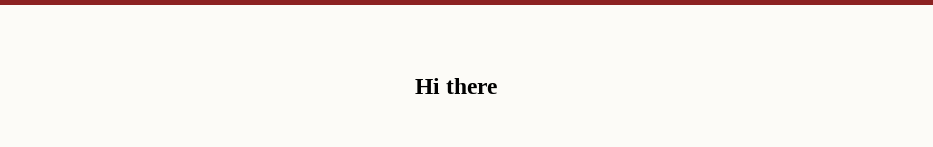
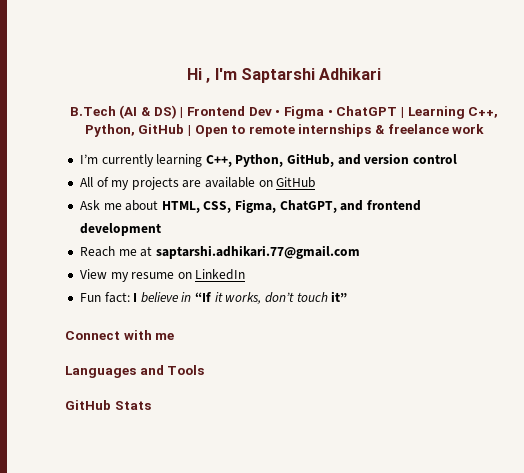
- Hi there
+ Hi , I'm Saptarshi Adhikari
+ B.Tech (AI & DS) | Frontend Dev • Figma • ChatGPT | Learning C++, Python, GitHub | Open to remote internships & freelance work
+ I’m currently learning C++, Python, GitHub, and version control
+ All of my projects are available on GitHub
+ Ask me about HTML, CSS, Figma, ChatGPT, and frontend development
+ Reach me at saptarshi.adhikari.77@gmail.com
+ View my resume on LinkedIn
+ Fun fact: I believe in “If it works, don’t touch it”
+ Connect with me
+ Languages and Tools
+ GitHub Stats

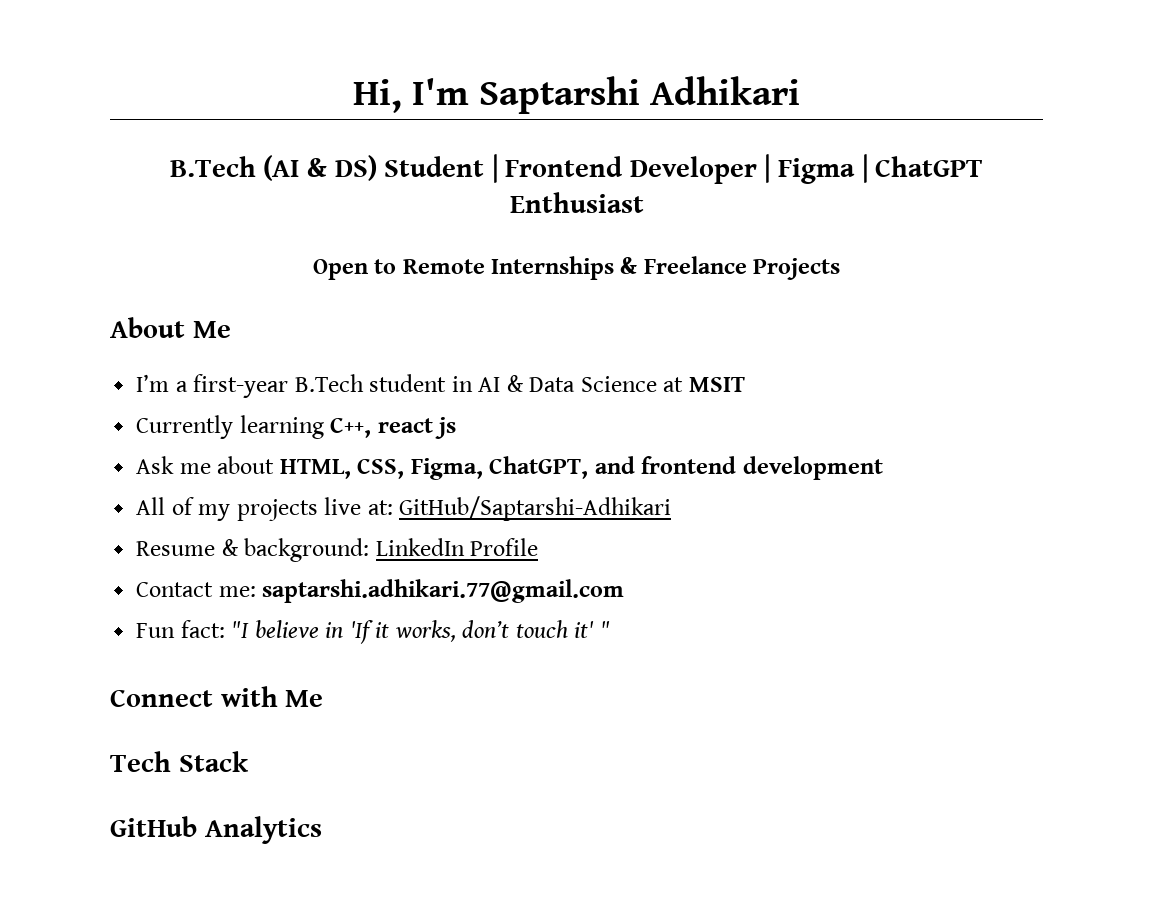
- Hi , I'm Saptarshi Adhikari
+ Hi, I'm Saptarshi Adhikari
- B.Tech (AI & DS) | Frontend Dev • Figma • ChatGPT | Learning C++, Python, GitHub | Open to remote internships & freelance work
- I’m currently learning C++, Python, GitHub, and version control
- All of my projects are available on GitHub
+ B.Tech (AI & DS) Student | Frontend Developer | Figma | ChatGPT Enthusiast
+ Open to Remote Internships & Freelance Projects
+ About Me
+ I’m a first-year B.Tech student in AI & Data Science at MSIT
+ Currently learning C++, react js
- Reach me at saptarshi.adhikari.77@gmail.com
- View my resume on LinkedIn
+ All of my projects live at: GitHub/Saptarshi-Adhikari
+ Resume & background: LinkedIn Profile
+ Contact me: saptarshi.adhikari.77@gmail.com
- Fun fact: I believe in “If it works, don’t touch it”
+ Fun fact: "I believe in 'If it works, don’t touch it' "
- Connect with me
- Languages and Tools
- GitHub Stats
+ Connect with Me
+ Tech Stack
+ GitHub Analytics

